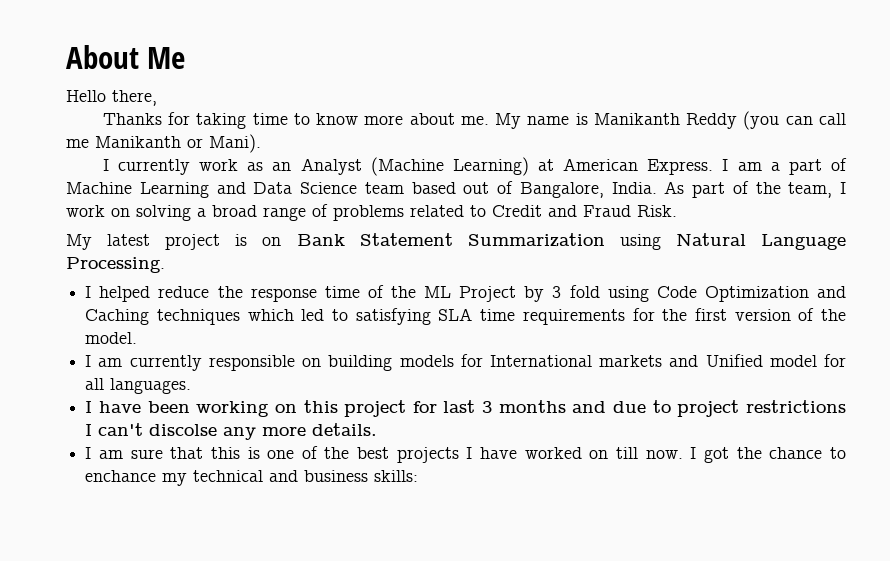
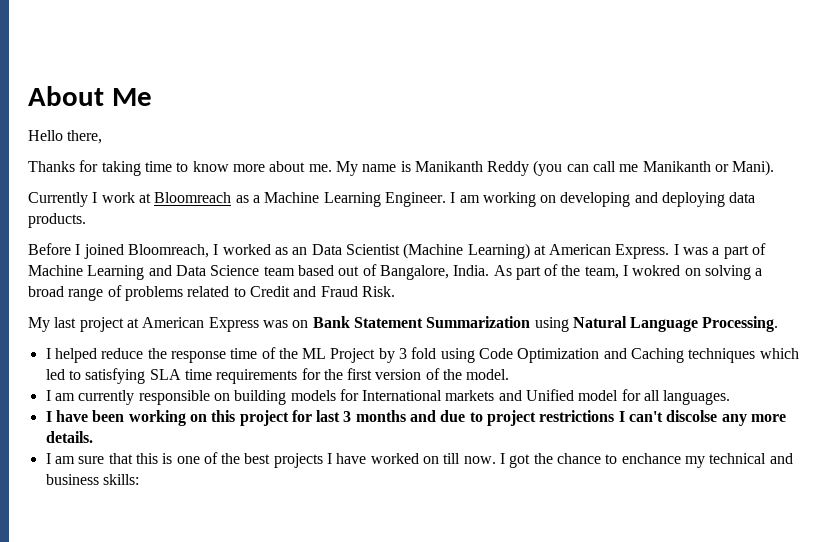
- I currently work as an Analyst (Machine Learning) at American Express.
+ Currently I work at Bloomreach as a Machine Learning Engineer. I am working on developing and deploying data products.
+ Before I joined Bloomreach, I worked as an Data Scientist (Machine Learning) at American Express.
- I am a part of Machine Learning and Data Science team based out of Bangalore, India.
+ I was a part of Machine Learning and Data Science team based out of Bangalore, India.
- As part of the team, I work on solving a broad range of problems related to Credit and Fraud Risk.
+ As part of the team, I wokred on solving a broad range of problems related to Credit and Fraud Risk.
- My latest project is on Bank Statement Summarization using Natural Language Processing.
+ My last project at American Express was on Bank Statement Summarization using Natural Language Processing.

